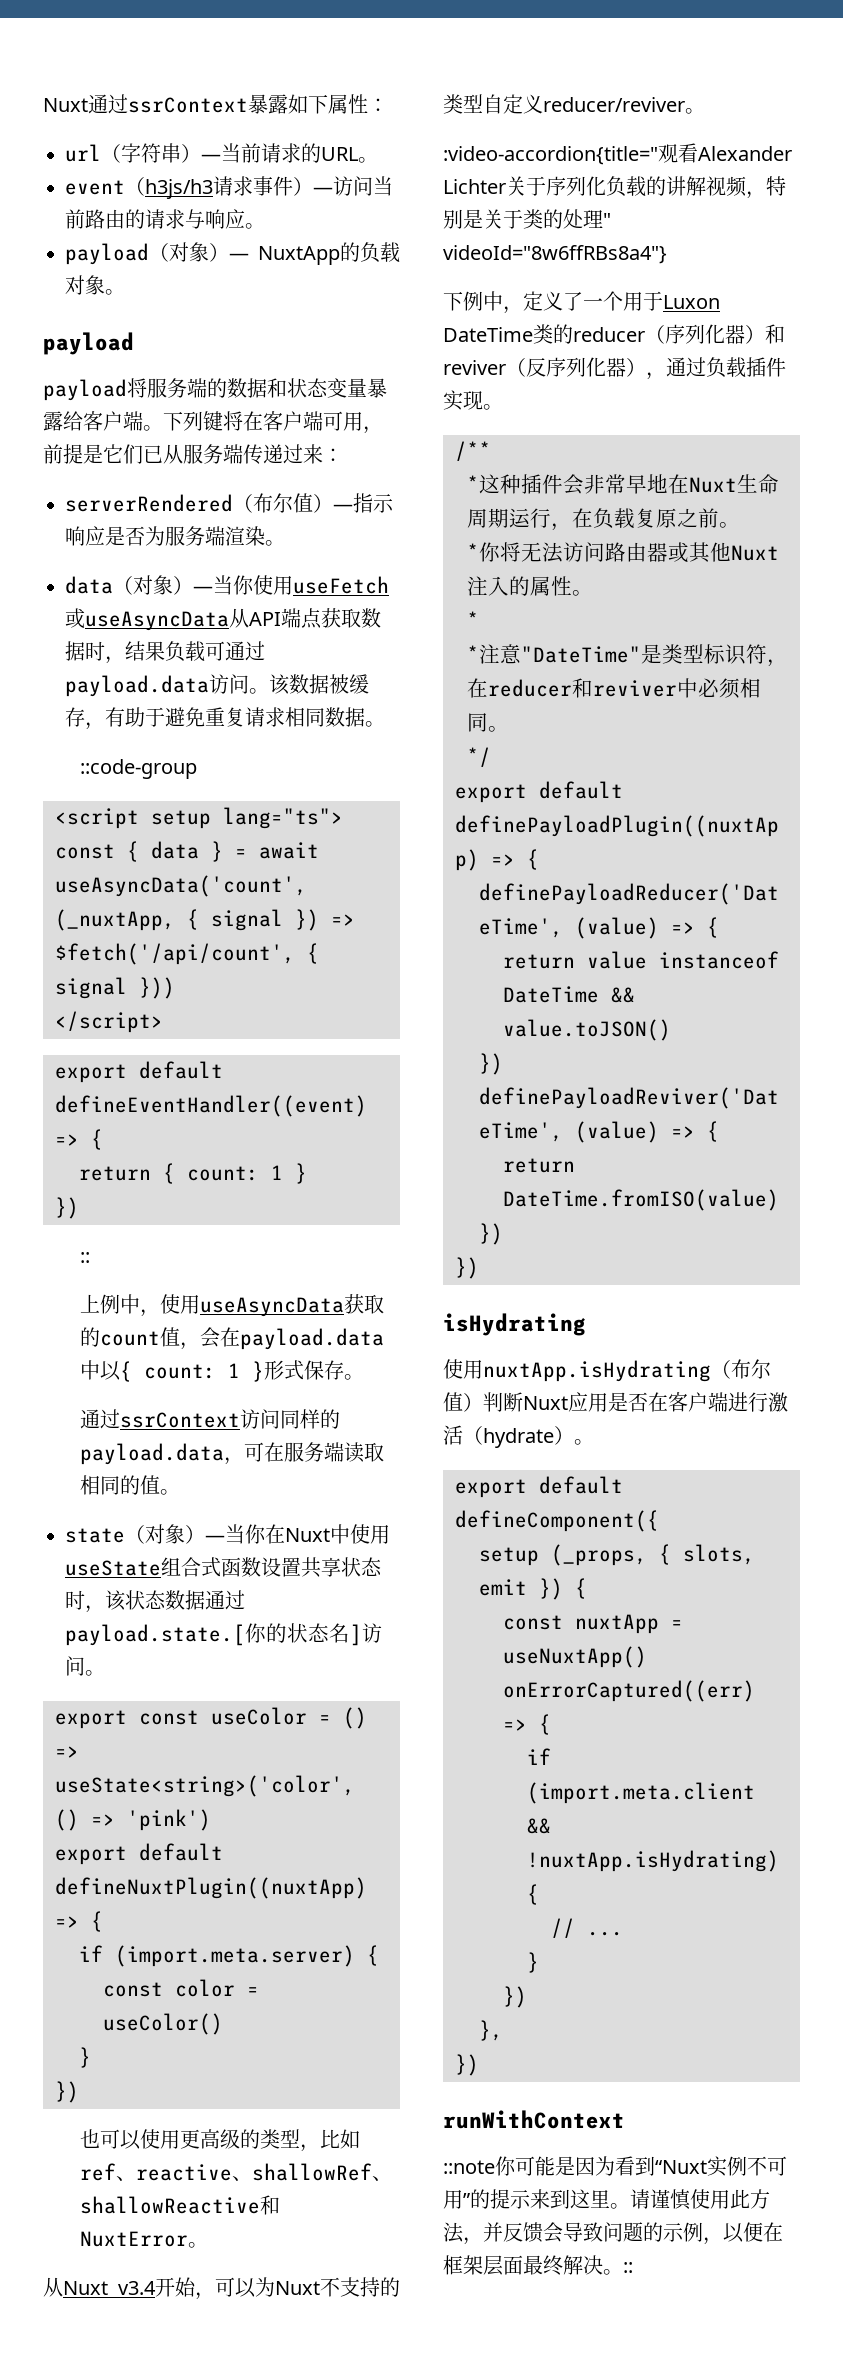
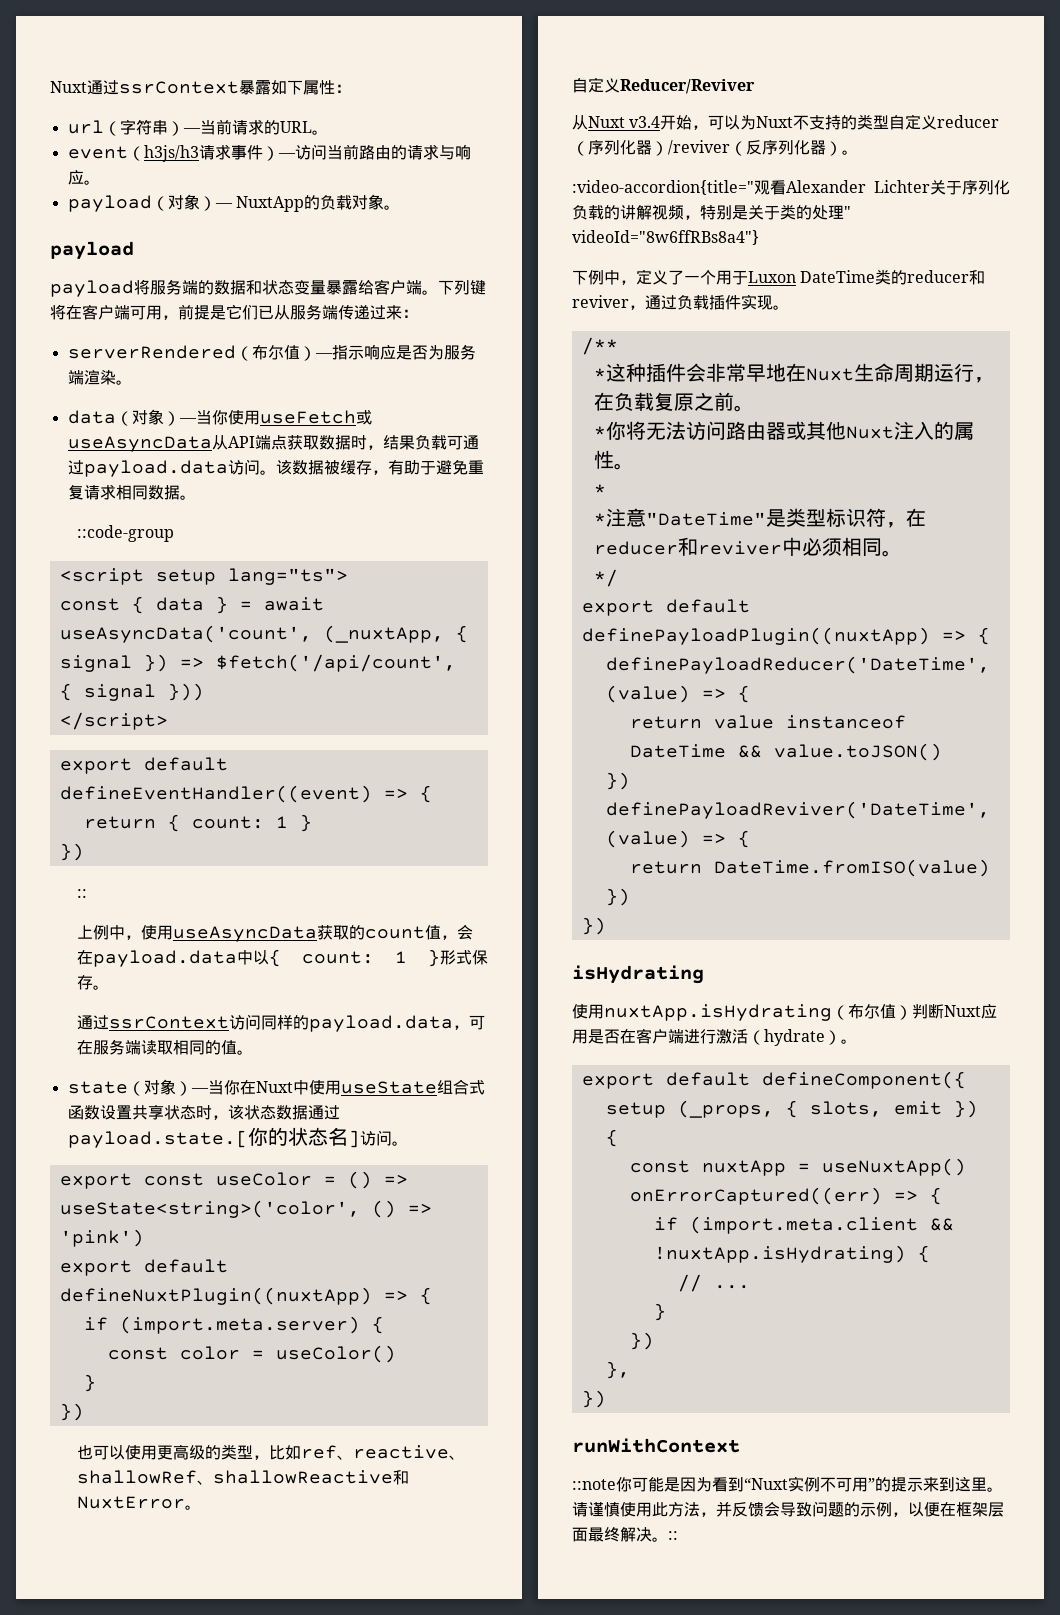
+ 自定义Reducer/Reviver
- 从Nuxt v3.4开始，可以为Nuxt不支持的类型自定义reducer/reviver。
+ 从Nuxt v3.4开始，可以为Nuxt不支持的类型自定义reducer（序列化器）/reviver（反序列化器）。
- 下例中，定义了一个用于Luxon DateTime类的reducer（序列化器）和reviver（反序列化器），通过负载插件实现。
+ 下例中，定义了一个用于Luxon DateTime类的reducer和reviver，通过负载插件实现。

